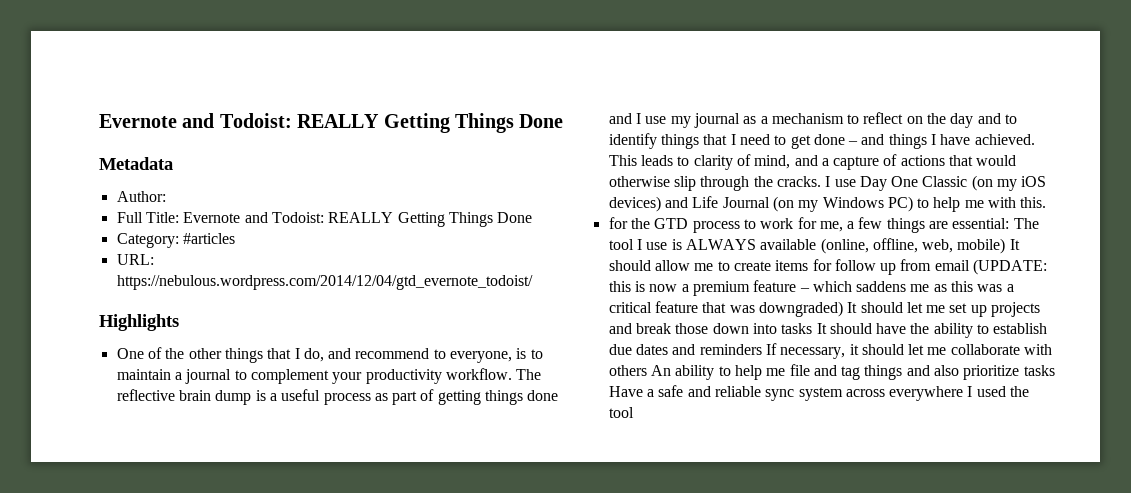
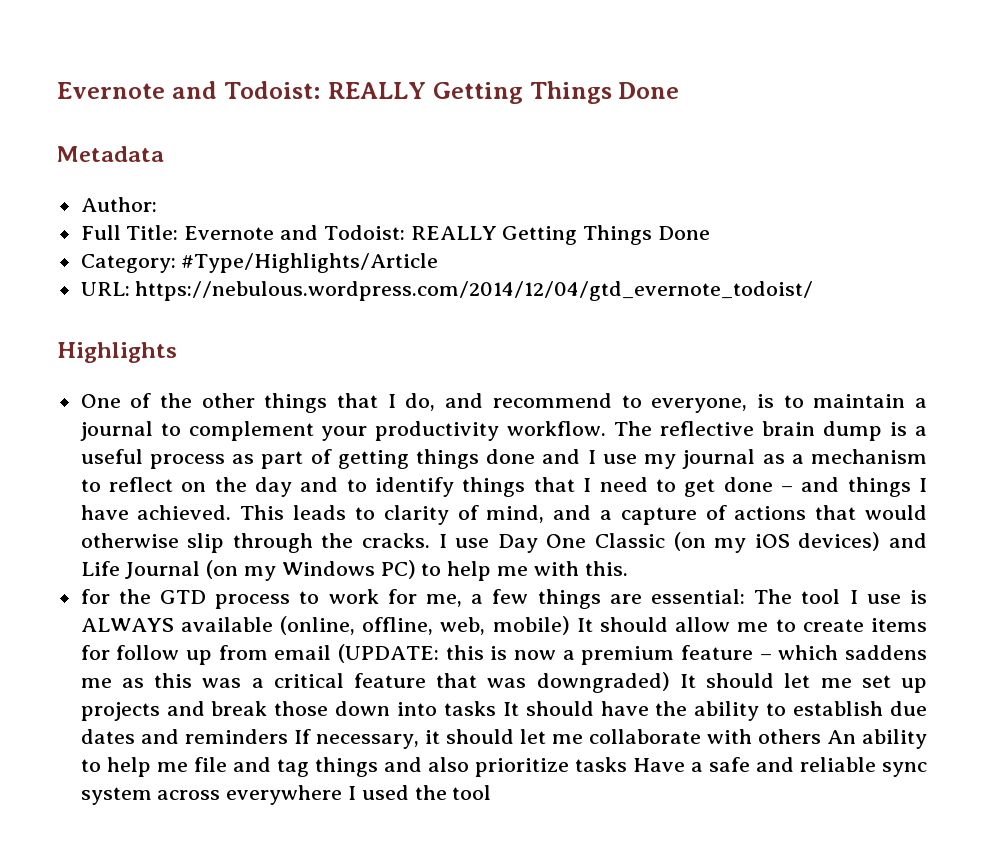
- Category: #articles
+ Category: #Type/Highlights/Article

